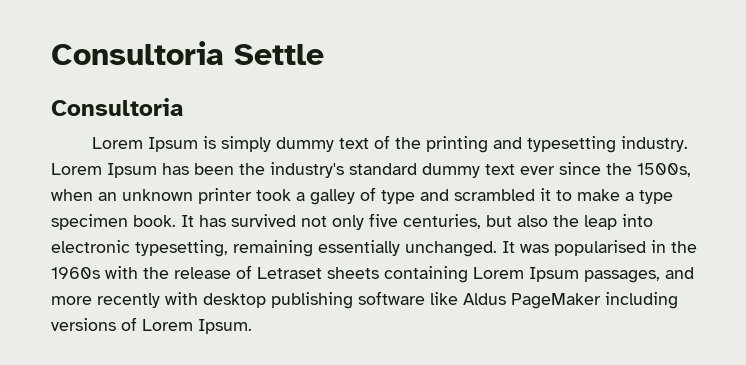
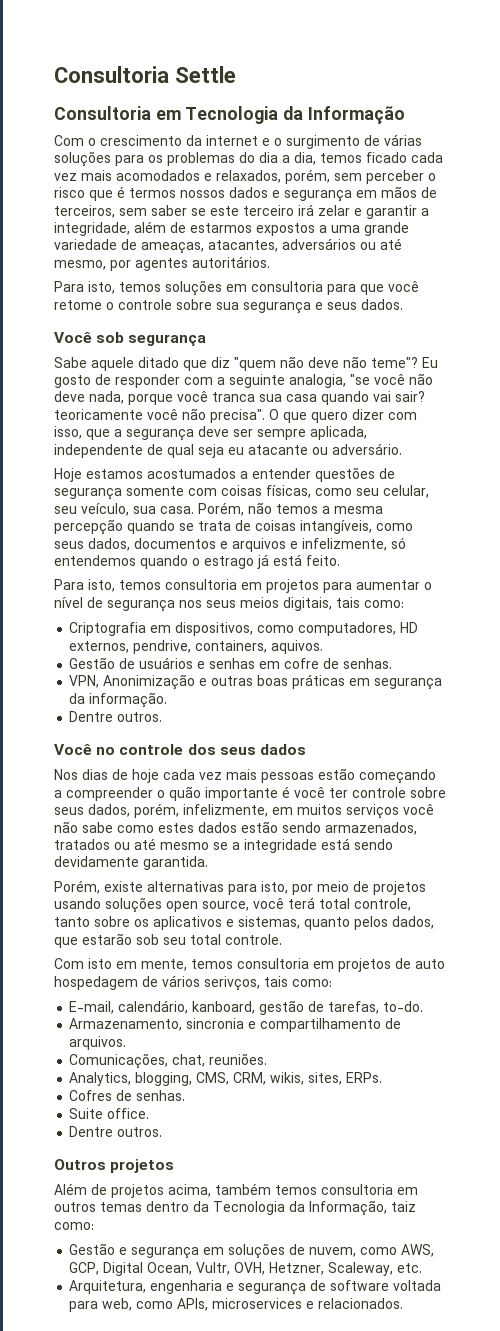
  Consultoria Settle
- Consultoria
- Lorem Ipsum is simply dummy text of the printing and typesetting industry. Lorem Ipsum has been the industry's standard dummy text ever since the 1500s, when an unknown printer took a galley of type and scrambled it to make a type specimen book. It has survived not only five centuries, but also the leap into electronic typesetting, remaining essentially unchanged. It was popularised in the 1960s with the release of Letraset sheets containing Lorem Ipsum passages, and more recently with desktop publishing software like Aldus PageMaker including versions of Lorem Ipsum.
+ Consultoria em Tecnologia da Informação
+ Com o crescimento da internet e o surgimento de várias soluções para os problemas do dia a dia, temos ficado cada vez mais acomodados e relaxados, porém, sem perceber o risco que é termos nossos dados e segurança em mãos de terceiros, sem saber se este terceiro irá zelar e garantir a integridade, além de estarmos expostos a uma grande variedade de ameaças, atacantes, adversários ou até mesmo, por agentes autoritários.
+ Para isto, temos soluções em consultoria para que você retome o controle sobre sua segurança e seus dados.
+ Você sob segurança
+ Sabe aquele ditado que diz "quem não deve não teme"? Eu gosto de responder com a seguinte analogia, "se você não deve nada, porque você tranca sua casa quando vai sair? teoricamente você não precisa". O que quero dizer com isso, que a segurança deve ser sempre aplicada, independente de qual seja eu atacante ou adversário.
+ Hoje estamos acostumados a entender questões de segurança somente com coisas físicas, como seu celular, seu veículo, sua casa. Porém, não temos a mesma percepção quando se trata de coisas intangíveis, como seus dados, documentos e arquivos e infelizmente, só entendemos quando o estrago já está feito.
+ Para isto, temos consultoria em projetos para aumentar o nível de segurança nos seus meios digitais, tais como:
+ Criptografia em dispositivos, como computadores, HD externos, pendrive, containers, aquivos.
+ Gestão de usuários e senhas em cofre de senhas.
+ VPN, Anonimização e outras boas práticas em segurança da informação.
+ Dentre outros.
+ Você no controle dos seus dados
+ Nos dias de hoje cada vez mais pessoas estão começando a compreender o quão importante é você ter controle sobre seus dados, porém, infelizmente, em muitos serviços você não sabe como estes dados estão sendo armazenados, tratados ou até mesmo se a integridade está sendo devidamente garantida.
+ Porém, existe alternativas para isto, por meio de projetos usando soluções open source, você terá total controle, tanto sobre os aplicativos e sistemas, quanto pelos dados, que estarão sob seu total controle.
+ Com isto em mente, temos consultoria em projetos de auto hospedagem de vários serivços, tais como:
+ E-mail, calendário, kanboard, gestão de tarefas, to-do.
+ Armazenamento, sincronia e compartilhamento de arquivos.
+ Comunicações, chat, reuniões.
+ Analytics, blogging, CMS, CRM, wikis, sites, ERPs.
+ Cofres de senhas.
+ Suite office.
+ Dentre outros.
+ Outros projetos
+ Além de projetos acima, também temos consultoria em outros temas dentro da Tecnologia da Informação, taiz como:
+ Gestão e segurança em soluções de nuvem, como AWS, GCP, Digital Ocean, Vultr, OVH, Hetzner, Scaleway, etc.
+ Arquitetura, engenharia e segurança de software voltada para web, como APIs, microservices e relacionados.

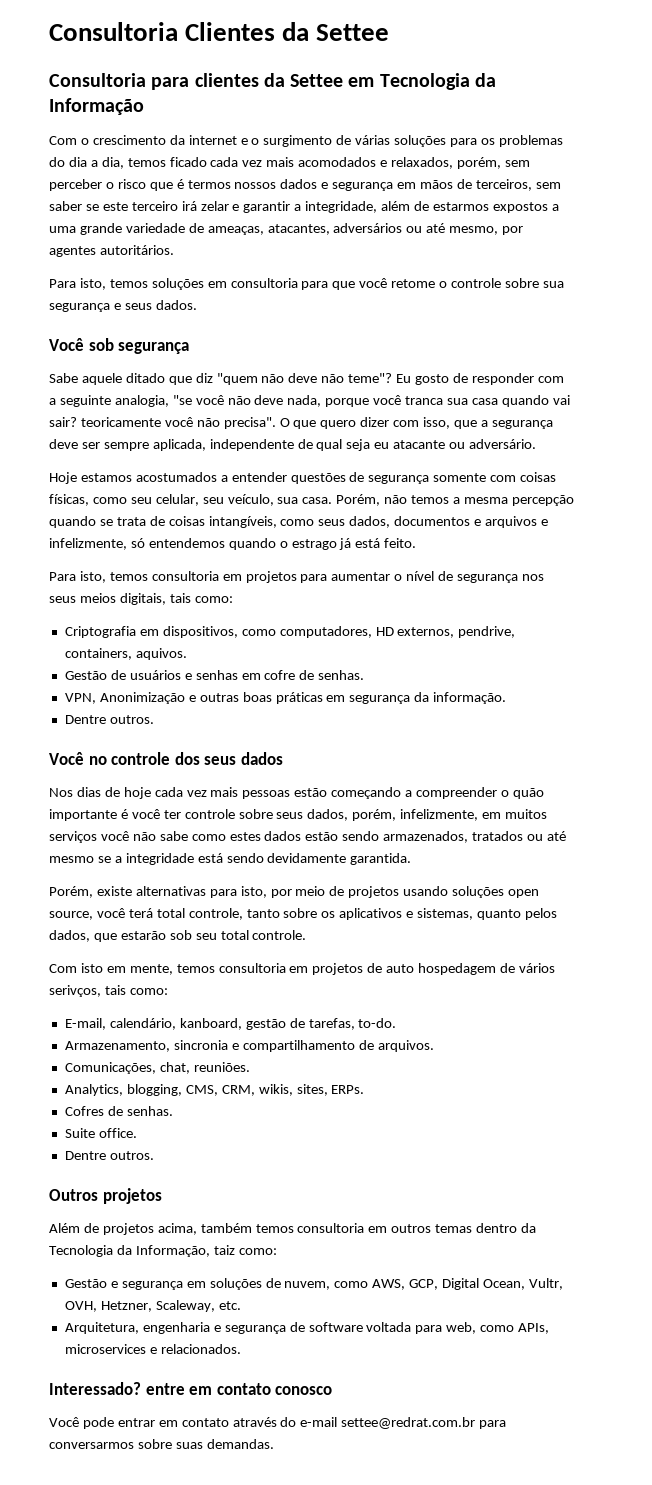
- Consultoria Settle
- Consultoria em Tecnologia da Informação
+ Consultoria Clientes da Settee
+ Consultoria para clientes da Settee em Tecnologia da Informação
+ Interessado? entre em contato conosco
+ Você pode entrar em contato através do e-mail settee@redrat.com.br para conversarmos sobre suas demandas.

